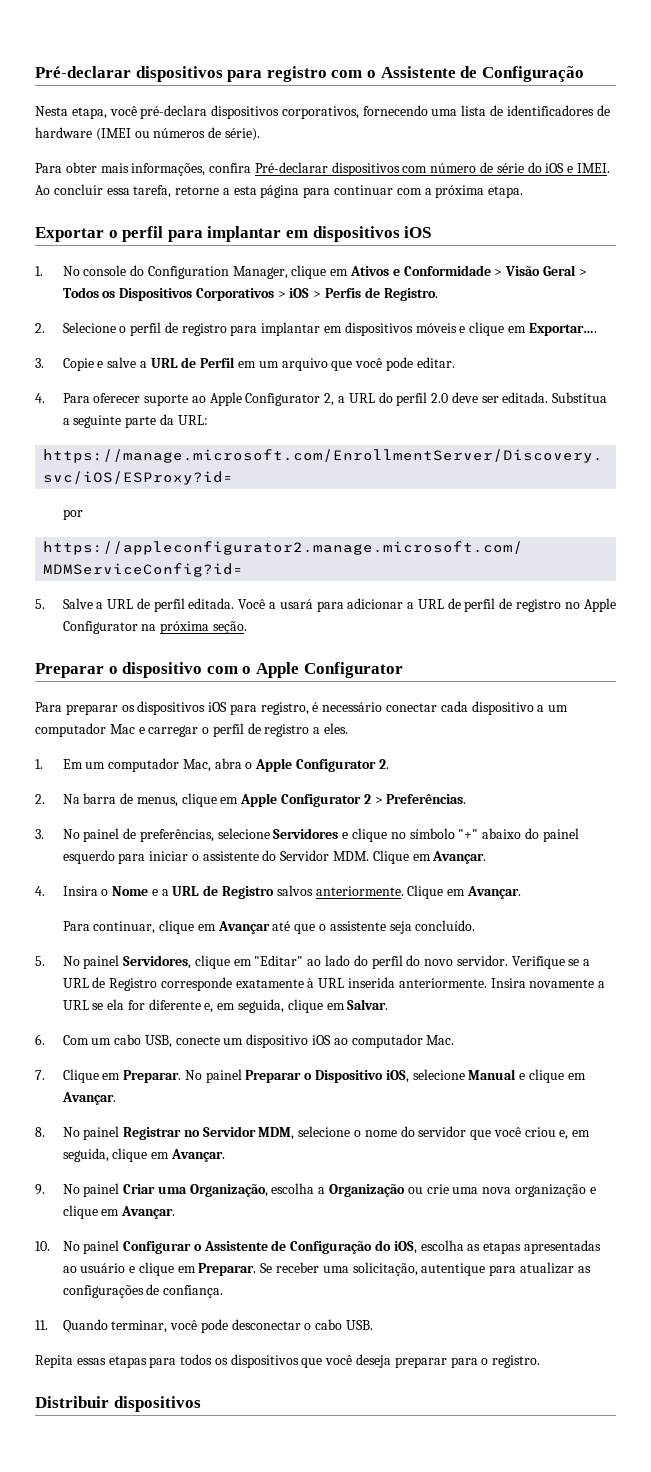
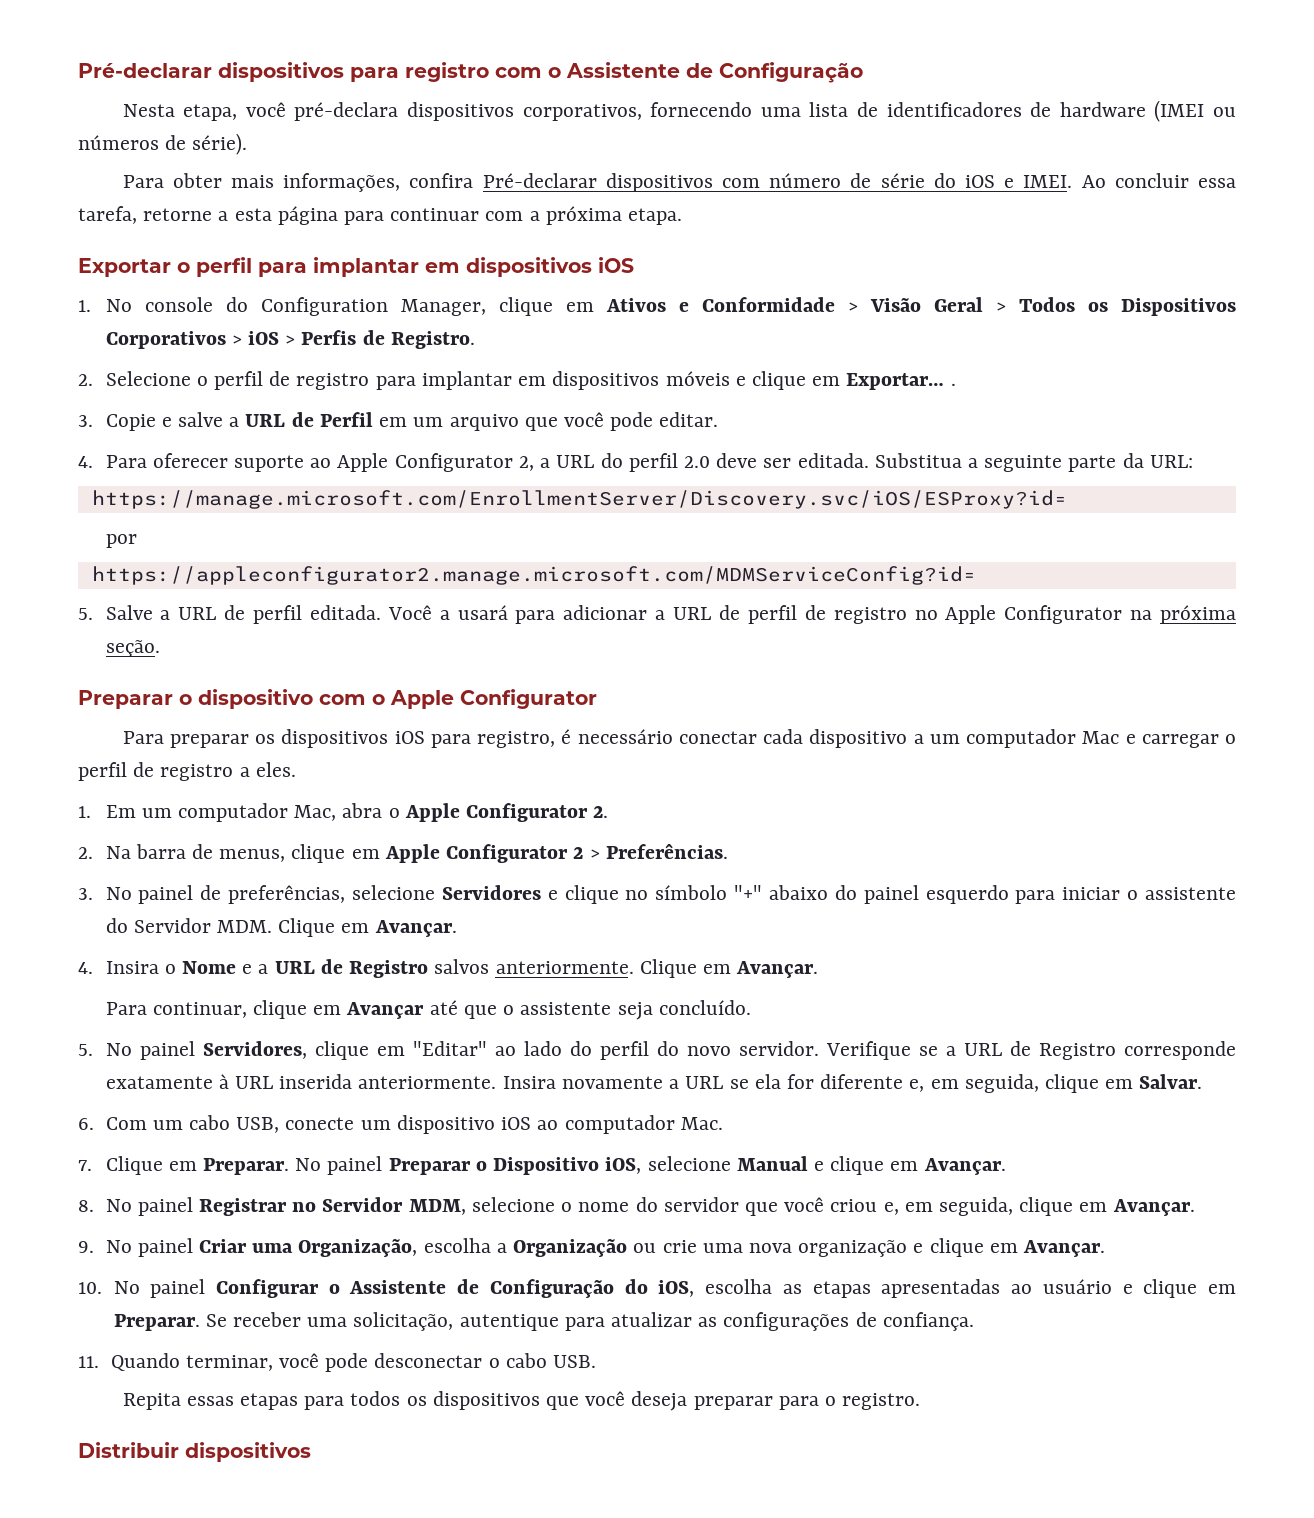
- 2. Selecione o perfil de registro para implantar em dispositivos móveis e clique em Exportar….
+ 2. Selecione o perfil de registro para implantar em dispositivos móveis e clique em Exportar… .

